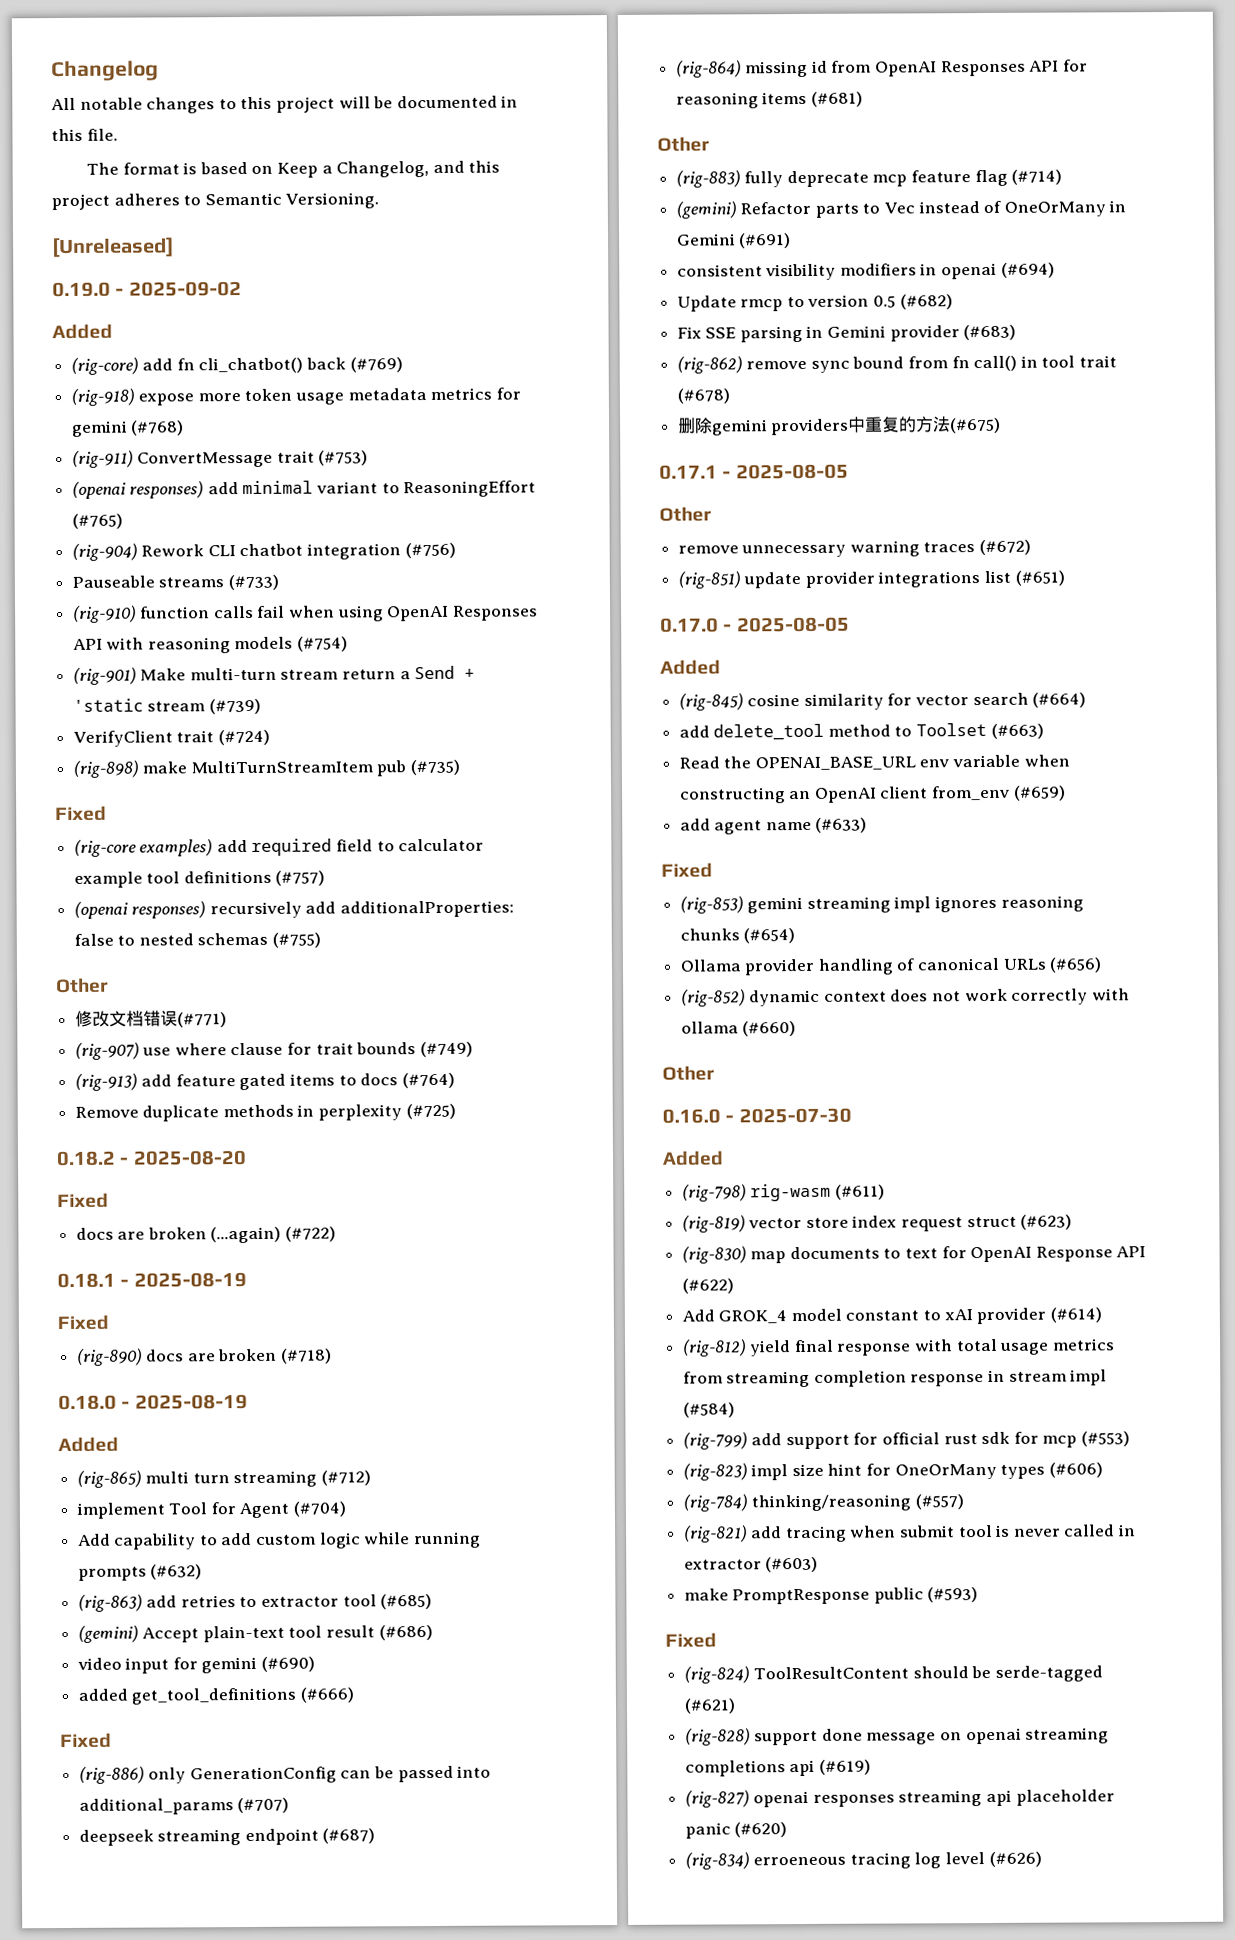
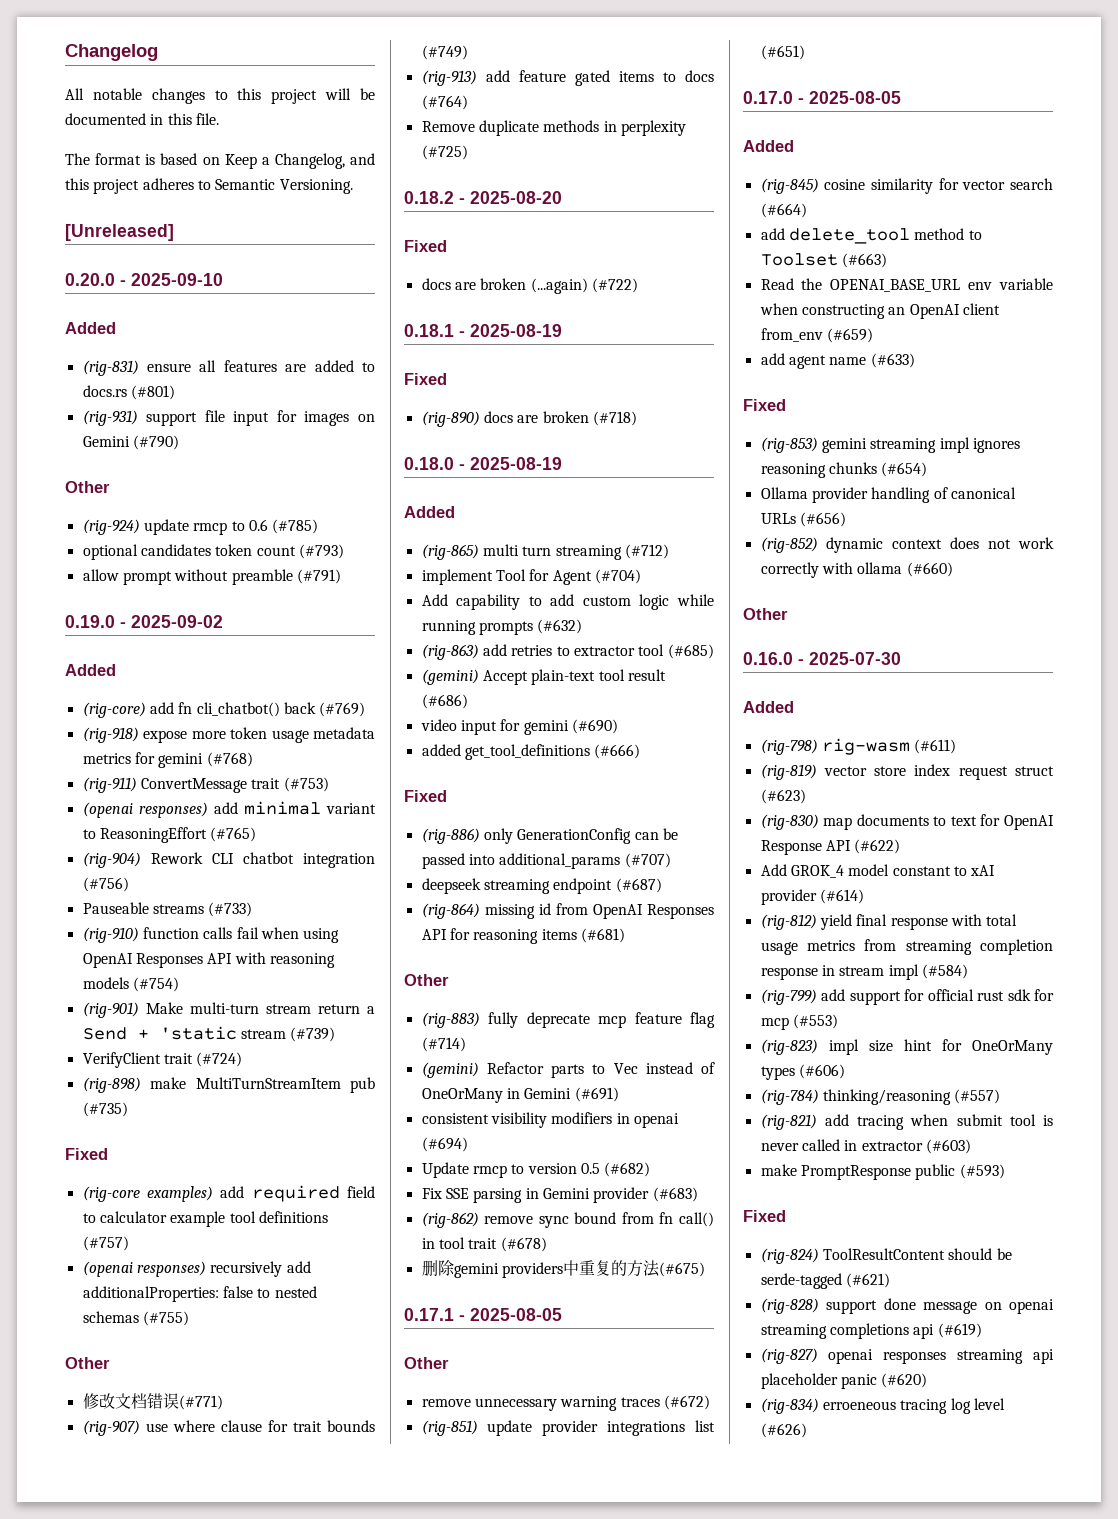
+ 0.20.0 - 2025-09-10
+ Added
+ (rig-831) ensure all features are added to docs.rs (#801)
+ (rig-931) support file input for images on Gemini (#790)
+ Other
+ (rig-924) update rmcp to 0.6 (#785)
+ optional candidates token count (#793)
+ allow prompt without preamble (#791)

